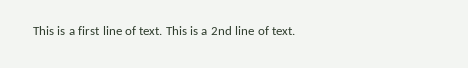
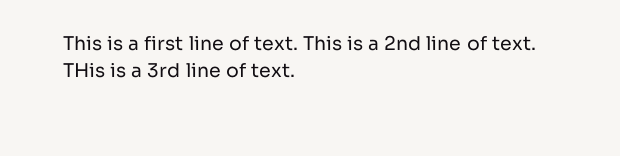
+ THis is a 3rd line of text.

